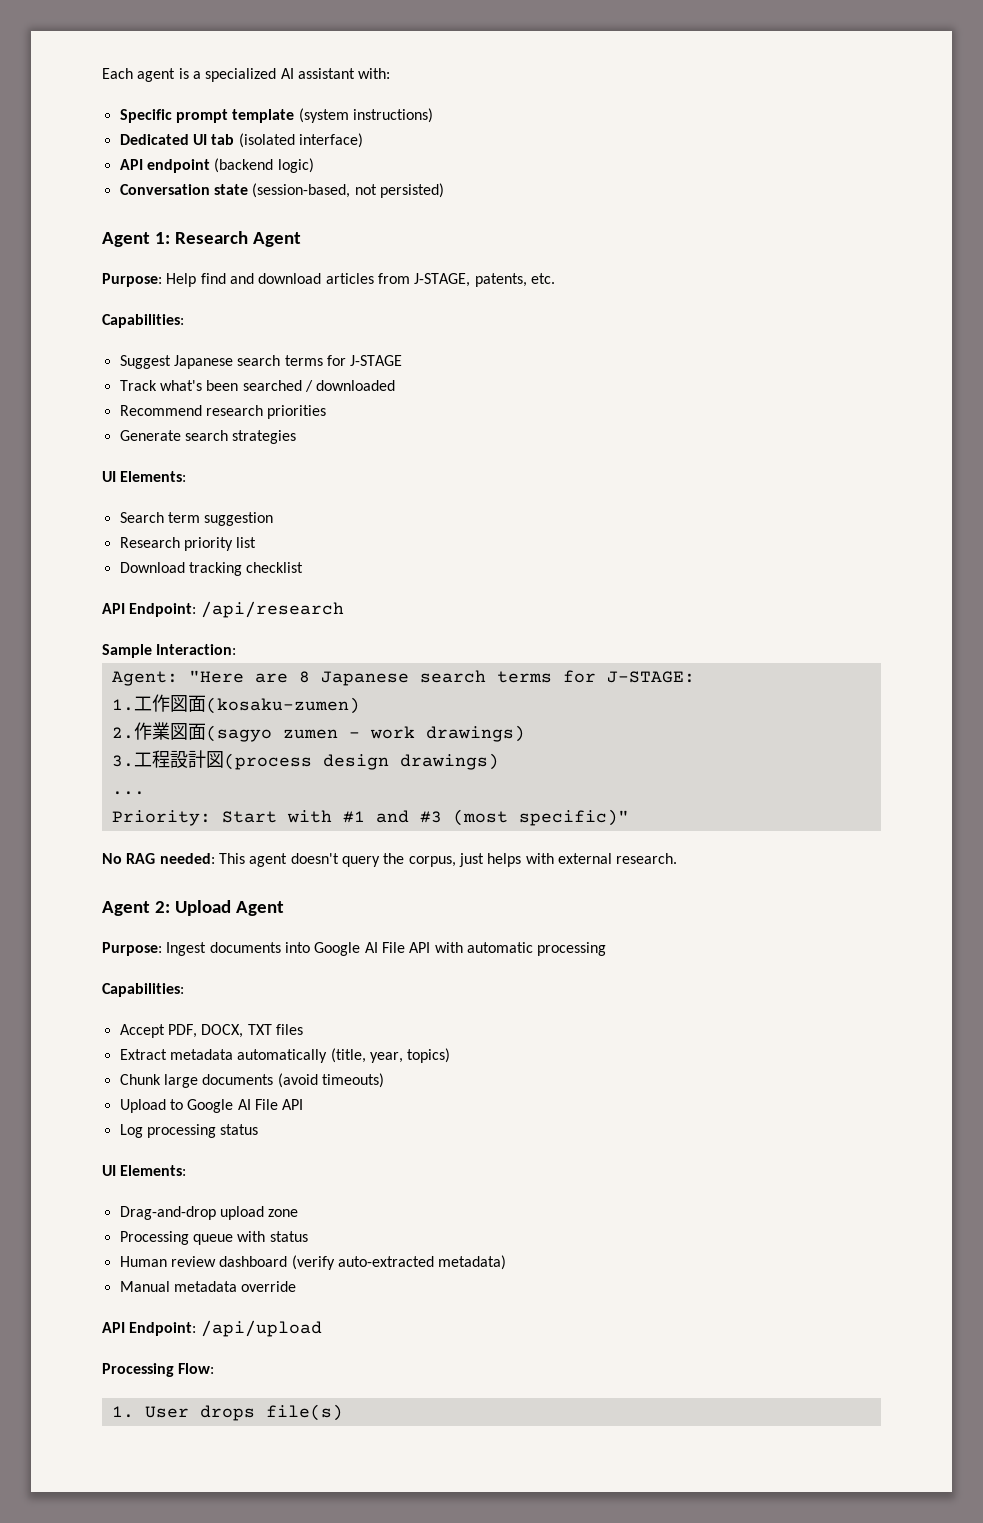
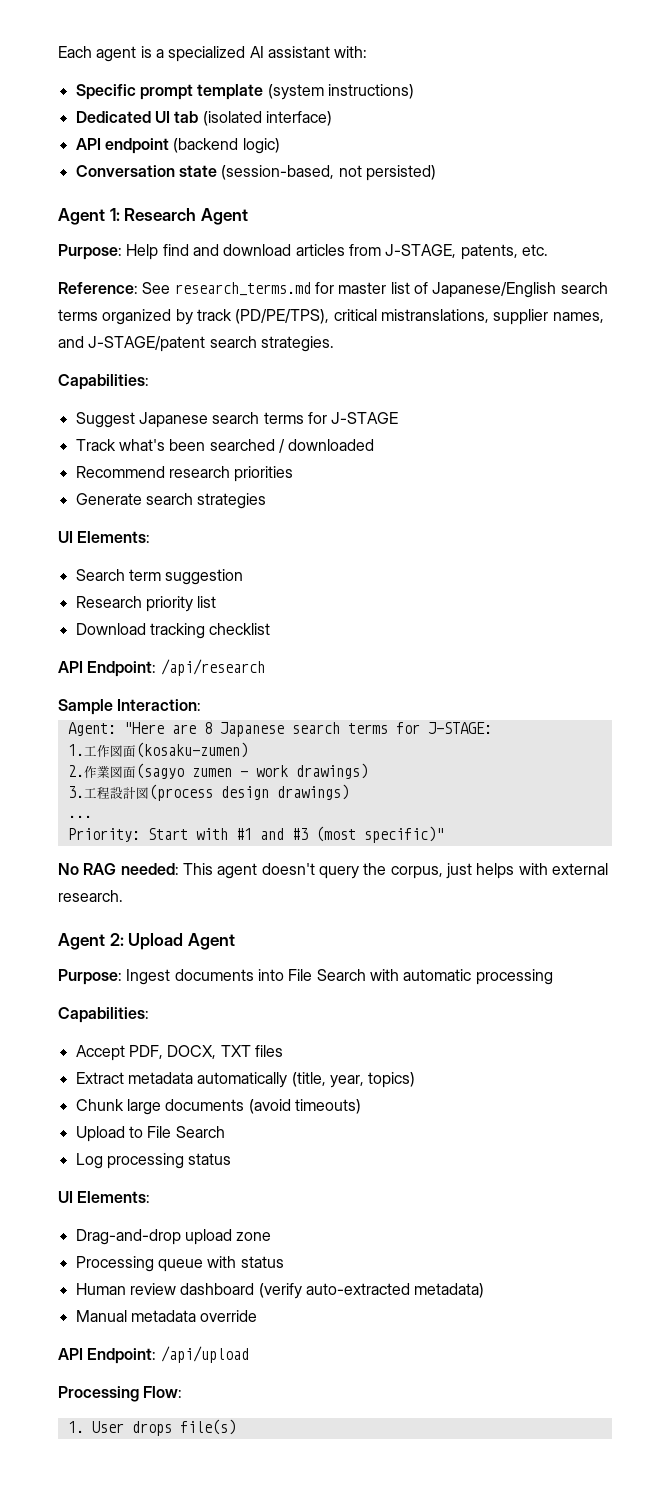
+ Reference: See research_terms.md for master list of Japanese/English search terms organized by track (PD/PE/TPS), critical mistranslations, supplier names, and J-STAGE/patent search strategies.
- Purpose: Ingest documents into Google AI File API with automatic processing
+ Purpose: Ingest documents into File Search with automatic processing
- Upload to Google AI File API
+ Upload to File Search

